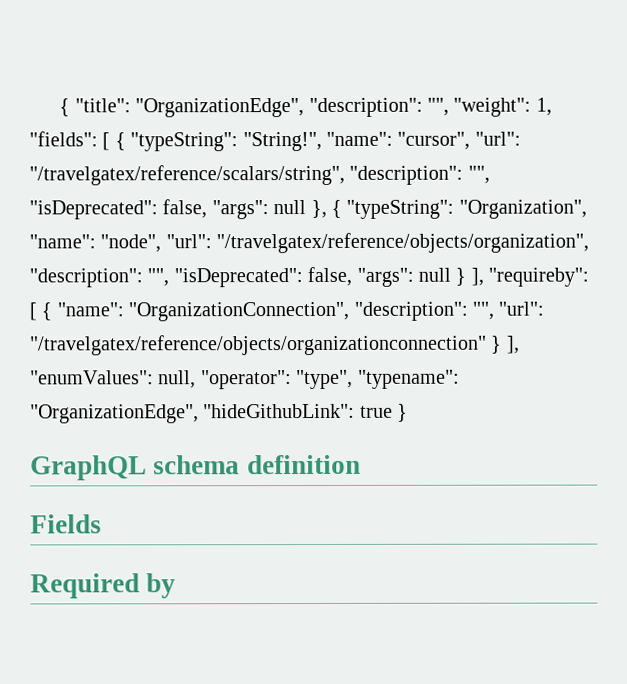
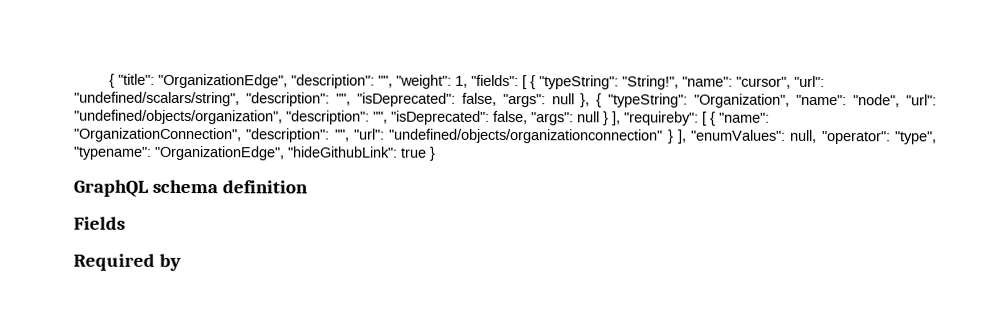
- { "title": "OrganizationEdge", "description": "", "weight": 1, "fields": [ { "typeString": "String!", "name": "cursor", "url": "/travelgatex/reference/scalars/string", "description": "", "isDeprecated": false, "args": null }, { "typeString": "Organization", "name": "node", "url": "/travelgatex/reference/objects/organization", "description": "", "isDeprecated": false, "args": null } ], "requireby": [ { "name": "OrganizationConnection", "description": "", "url": "/travelgatex/reference/objects/organizationconnection" } ], "enumValues": null, "operator": "type", "typename": "OrganizationEdge", "hideGithubLink": true }
+ { "title": "OrganizationEdge", "description": "", "weight": 1, "fields": [ { "typeString": "String!", "name": "cursor", "url": "undefined/scalars/string", "description": "", "isDeprecated": false, "args": null }, { "typeString": "Organization", "name": "node", "url": "undefined/objects/organization", "description": "", "isDeprecated": false, "args": null } ], "requireby": [ { "name": "OrganizationConnection", "description": "", "url": "undefined/objects/organizationconnection" } ], "enumValues": null, "operator": "type", "typename": "OrganizationEdge", "hideGithubLink": true }

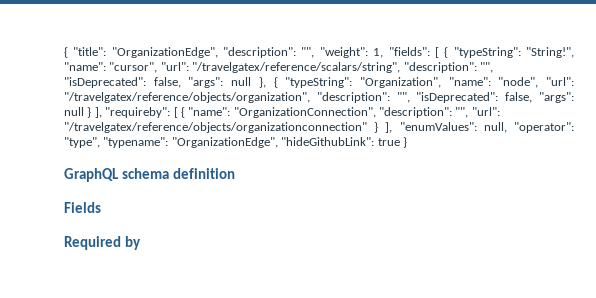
- { "title": "OrganizationEdge", "description": "", "weight": 1, "fields": [ { "typeString": "String!", "name": "cursor", "url": "undefined/scalars/string", "description": "", "isDeprecated": false, "args": null }, { "typeString": "Organization", "name": "node", "url": "undefined/objects/organization", "description": "", "isDeprecated": false, "args": null } ], "requireby": [ { "name": "OrganizationConnection", "description": "", "url": "undefined/objects/organizationconnection" } ], "enumValues": null, "operator": "type", "typename": "OrganizationEdge", "hideGithubLink": true }
+ { "title": "OrganizationEdge", "description": "", "weight": 1, "fields": [ { "typeString": "String!", "name": "cursor", "url": "/travelgatex/reference/scalars/string", "description": "", "isDeprecated": false, "args": null }, { "typeString": "Organization", "name": "node", "url": "/travelgatex/reference/objects/organization", "description": "", "isDeprecated": false, "args": null } ], "requireby": [ { "name": "OrganizationConnection", "description": "", "url": "/travelgatex/reference/objects/organizationconnection" } ], "enumValues": null, "operator": "type", "typename": "OrganizationEdge", "hideGithubLink": true }

